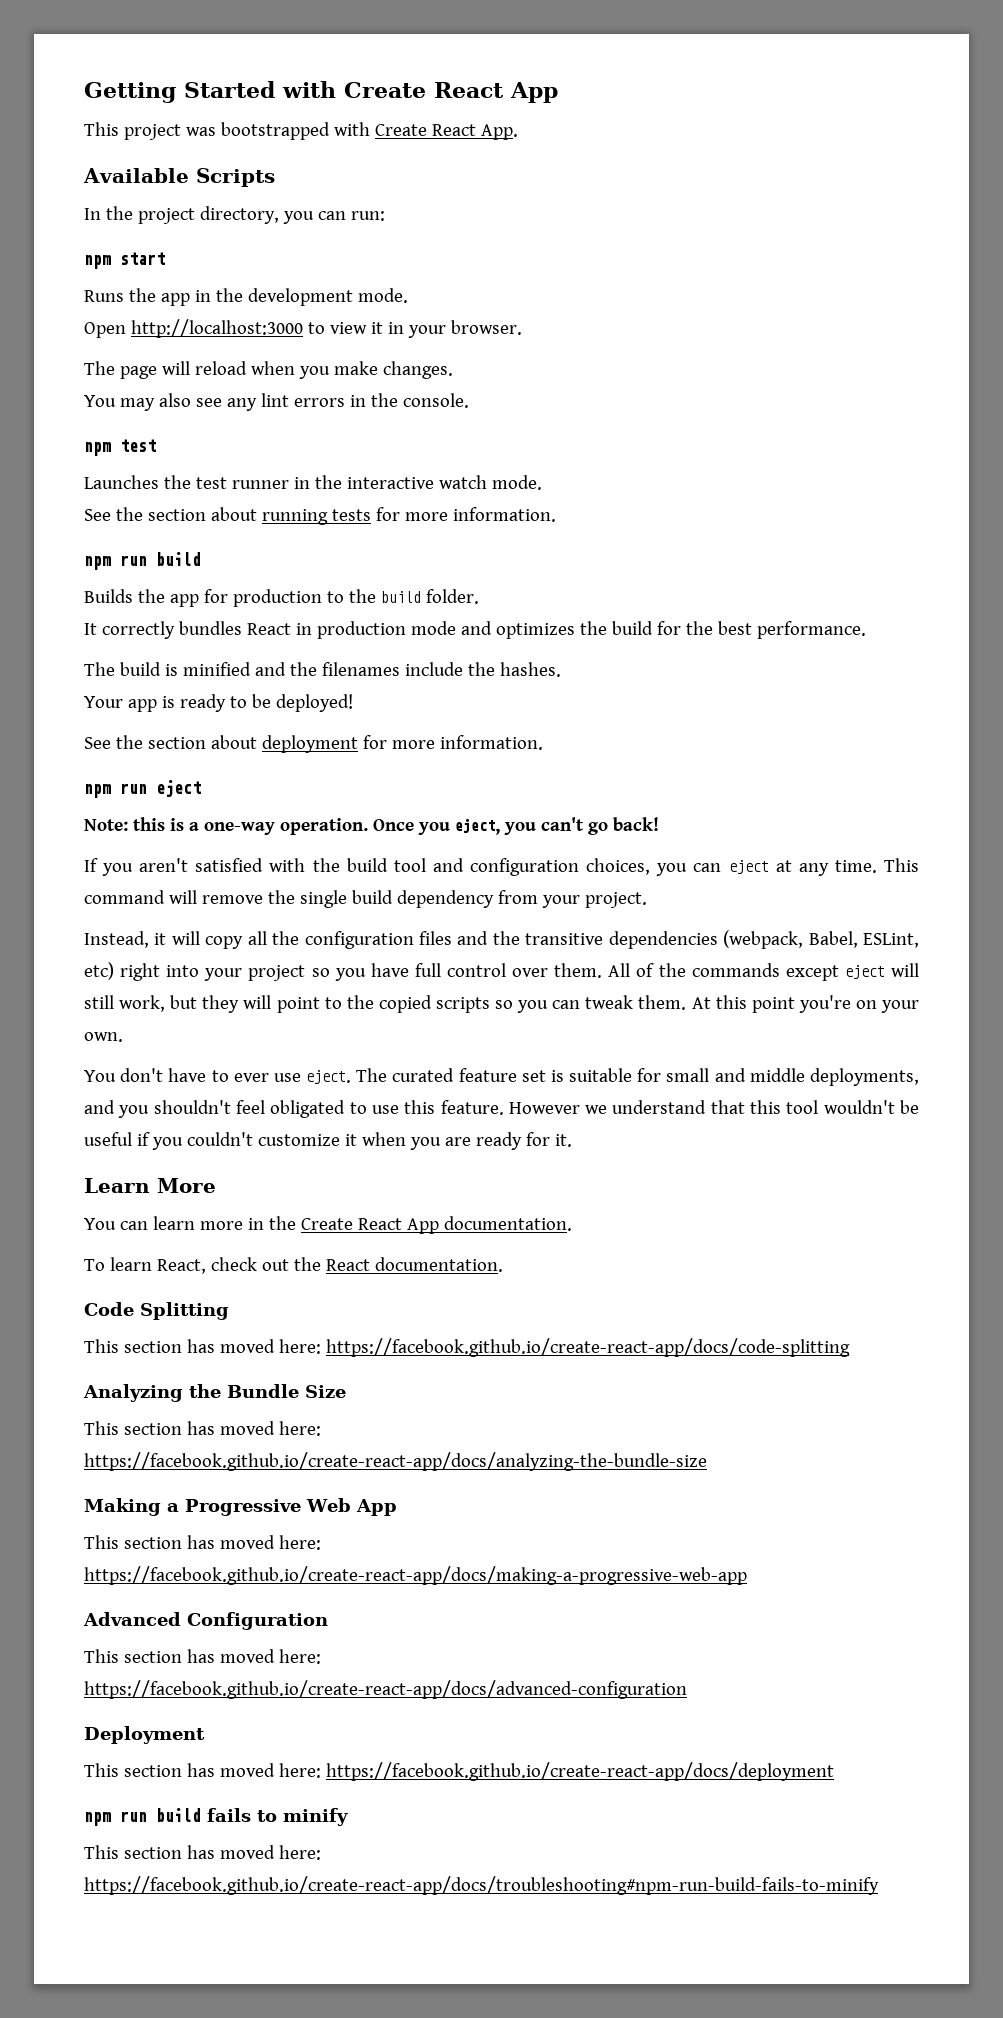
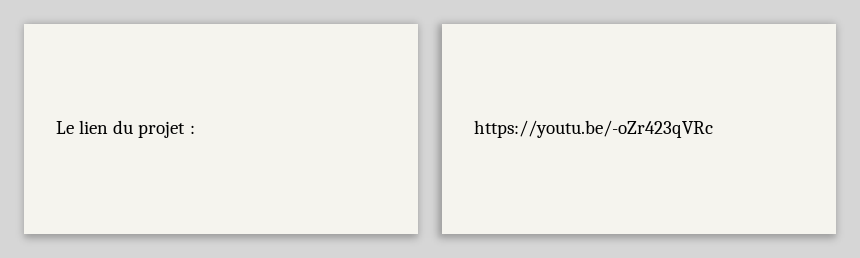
- Getting Started with Create React App
- This project was bootstrapped with Create React App.
- Available Scripts
- In the project directory, you can run:
- npm start
- Runs the app in the development mode.
- Open http://localhost:3000 to view it in your browser.
- The page will reload when you make changes.
- You may also see any lint errors in the console.
- npm test
- Launches the test runner in the interactive watch mode.
- See the section about running tests for more information.
- npm run build
- Builds the app for production to the build folder.
- It correctly bundles React in production mode and optimizes the build for the best performance.
- The build is minified and the filenames include the hashes.
- Your app is ready to be deployed!
- See the section about deployment for more information.
- npm run eject
- Note: this is a one-way operation. Once you eject, you can't go back!
- If you aren't satisfied with the build tool and configuration choices, you can eject at any time. This command will remove the single build dependency from your project.
- Instead, it will copy all the configuration files and the transitive dependencies (webpack, Babel, ESLint, etc) right into your project so you have full control over them. All of the commands except eject will still work, but they will point to the copied scripts so you can tweak them. At this point you're on your own.
- You don't have to ever use eject. The curated feature set is suitable for small and middle deployments, and you shouldn't feel obligated to use this feature. However we understand that this tool wouldn't be useful if you couldn't customize it when you are ready for it.
- Learn More
- You can learn more in the Create React App documentation.
- To learn React, check out the React documentation.
- Code Splitting
- This section has moved here: https://facebook.github.io/create-react-app/docs/code-splitting
- Analyzing the Bundle Size
- This section has moved here: https://facebook.github.io/create-react-app/docs/analyzing-the-bundle-size
- Making a Progressive Web App
- This section has moved here: https://facebook.github.io/create-react-app/docs/making-a-progressive-web-app
- Advanced Configuration
- This section has moved here: https://facebook.github.io/create-react-app/docs/advanced-configuration
- Deployment
- This section has moved here: https://facebook.github.io/create-react-app/docs/deployment
- npm run build fails to minify
- This section has moved here: https://facebook.github.io/create-react-app/docs/troubleshooting#npm-run-build-fails-to-minify
+ Le lien du projet : https://youtu.be/-oZr423qVRc

